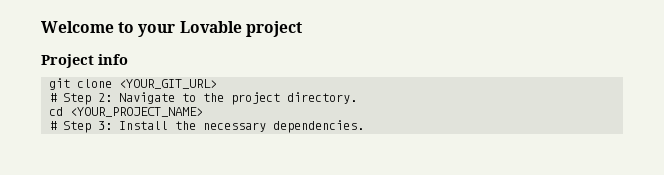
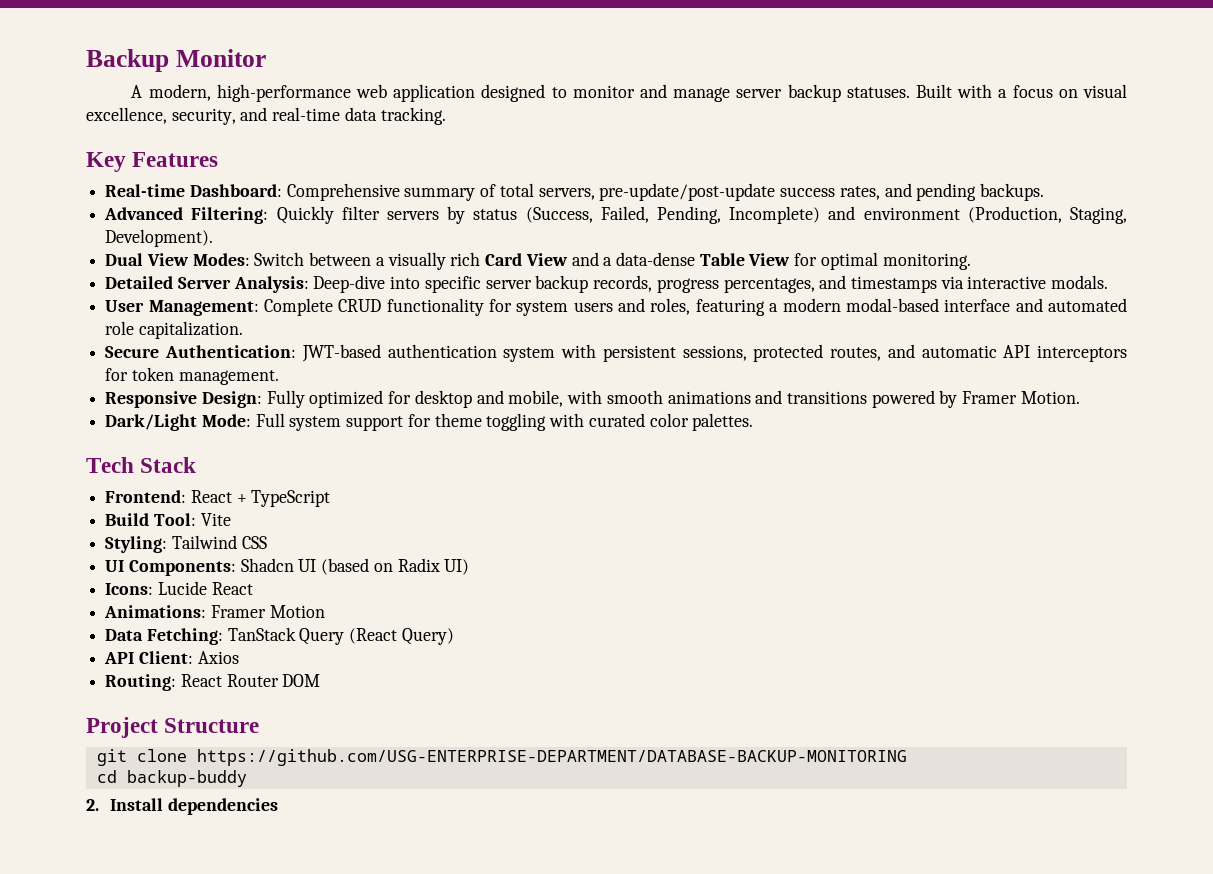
- Welcome to your Lovable project
+ Backup Monitor
+ A modern, high-performance web application designed to monitor and manage server backup statuses. Built with a focus on visual excellence, security, and real-time data tracking.
+ Key Features
+ Real-time Dashboard: Comprehensive summary of total servers, pre-update/post-update success rates, and pending backups.
+ Advanced Filtering: Quickly filter servers by status (Success, Failed, Pending, Incomplete) and environment (Production, Staging, Development).
+ Dual View Modes: Switch between a visually rich Card View and a data-dense Table View for optimal monitoring.
+ Detailed Server Analysis: Deep-dive into specific server backup records, progress percentages, and timestamps via interactive modals.
+ User Management: Complete CRUD functionality for system users and roles, featuring a modern modal-based interface and automated role capitalization.
+ Secure Authentication: JWT-based authentication system with persistent sessions, protected routes, and automatic API interceptors for token management.
+ Responsive Design: Fully optimized for desktop and mobile, with smooth animations and transitions powered by Framer Motion.
+ Dark/Light Mode: Full system support for theme toggling with curated color palettes.
+ Tech Stack
+ Frontend: React + TypeScript
+ Build Tool: Vite
+ Styling: Tailwind CSS
+ UI Components: Shadcn UI (based on Radix UI)
+ Icons: Lucide React
+ Animations: Framer Motion
+ Data Fetching: TanStack Query (React Query)
+ API Client: Axios
+ Routing: React Router DOM
- Project info
+ Project Structure
- git clone <YOUR_GIT_URL>
- # Step 2: Navigate to the project directory.
- cd <YOUR_PROJECT_NAME>
- # Step 3: Install the necessary dependencies.
+ git clone https://github.com/USG-ENTERPRISE-DEPARTMENT/DATABASE-BACKUP-MONITORING
+ cd backup-buddy
+ 2. Install dependencies

